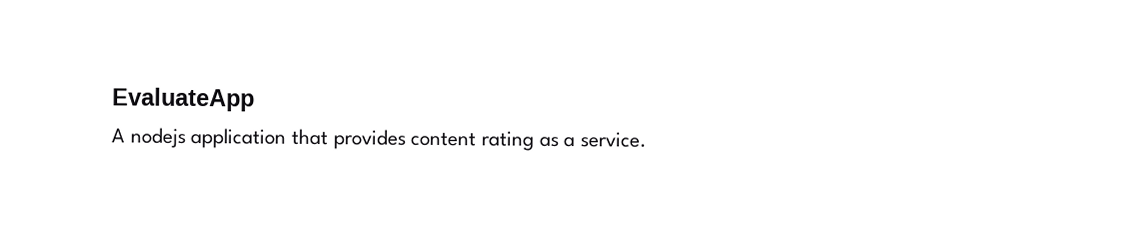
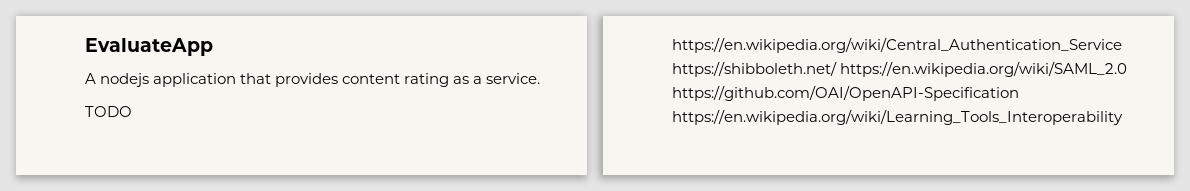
+ TODO https://en.wikipedia.org/wiki/Central_Authentication_Service https://shibboleth.net/ https://en.wikipedia.org/wiki/SAML_2.0 https://github.com/OAI/OpenAPI-Specification https://en.wikipedia.org/wiki/Learning_Tools_Interoperability

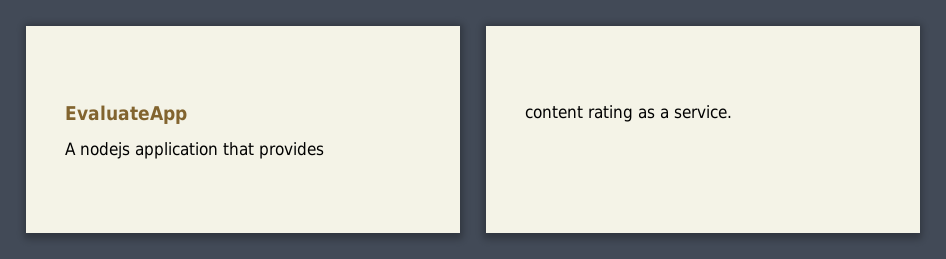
- TODO https://en.wikipedia.org/wiki/Central_Authentication_Service https://shibboleth.net/ https://en.wikipedia.org/wiki/SAML_2.0 https://github.com/OAI/OpenAPI-Specification https://en.wikipedia.org/wiki/Learning_Tools_Interoperability

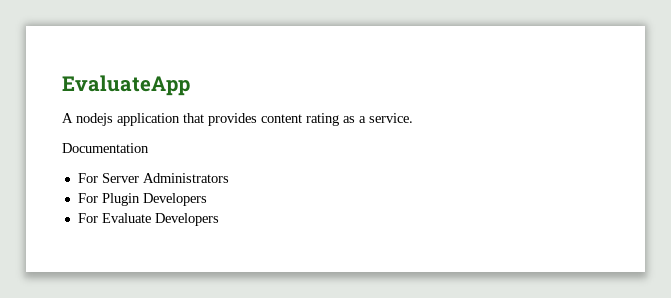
+ Documentation
+ For Server Administrators
+ For Plugin Developers
+ For Evaluate Developers

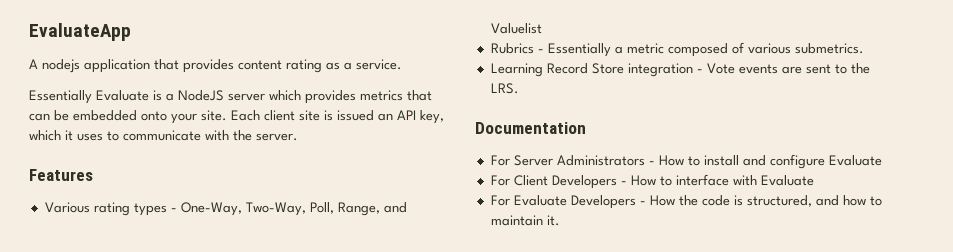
+ Essentially Evaluate is a NodeJS server which provides metrics that can be embedded onto your site. Each client site is issued an API key, which it uses to communicate with the server.
+ Features
+ Various rating types - One-Way, Two-Way, Poll, Range, and Valuelist
+ Rubrics - Essentially a metric composed of various submetrics.
+ Learning Record Store integration - Vote events are sent to the LRS.
  Documentation
- For Server Administrators
- For Plugin Developers
- For Evaluate Developers
+ For Server Administrators - How to install and configure Evaluate
+ For Client Developers - How to interface with Evaluate
+ For Evaluate Developers - How the code is structured, and how to maintain it.

